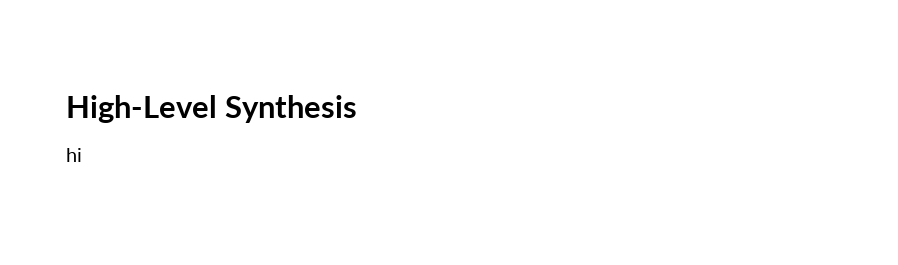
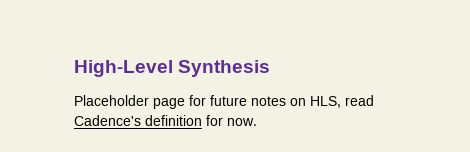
- hi
+ Placeholder page for future notes on HLS, read Cadence's definition for now.

